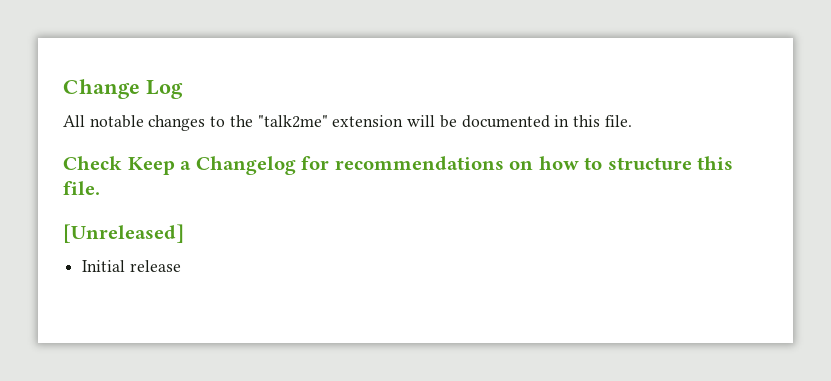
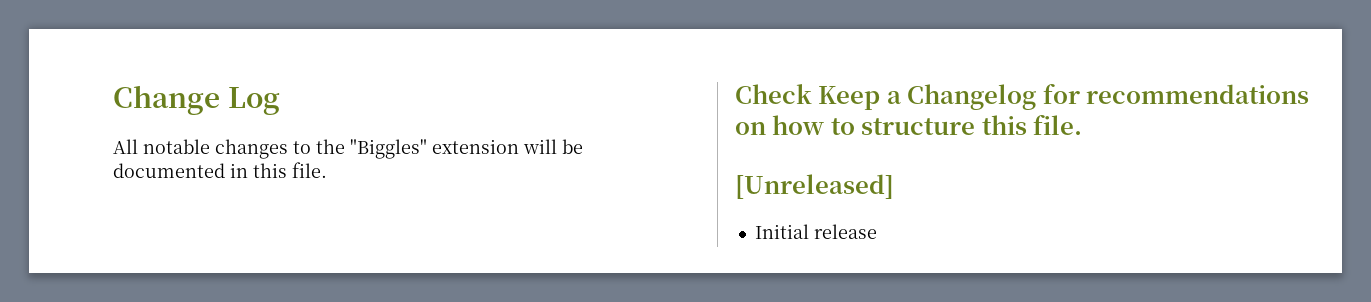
- All notable changes to the "talk2me" extension will be documented in this file.
+ All notable changes to the "Biggles" extension will be documented in this file.

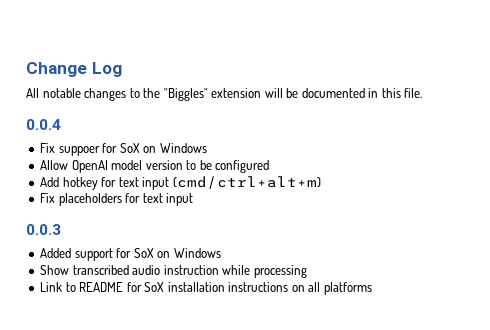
- Check Keep a Changelog for recommendations on how to structure this file.
- [Unreleased]
- Initial release
+ 0.0.4
+ Fix suppoer for SoX on Windows
+ Allow OpenAI model version to be configured
+ Add hotkey for text input (cmd/ctrl+alt+m)
+ Fix placeholders for text input
+ 0.0.3
+ Added support for SoX on Windows
+ Show transcribed audio instruction while processing
+ Link to README for SoX installation instructions on all platforms

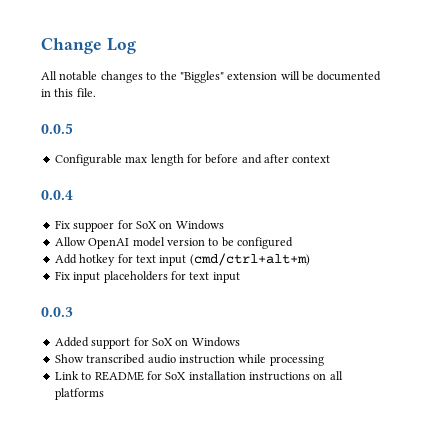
+ 0.0.5
+ Configurable max length for before and after context
- Fix placeholders for text input
+ Fix input placeholders for text input

